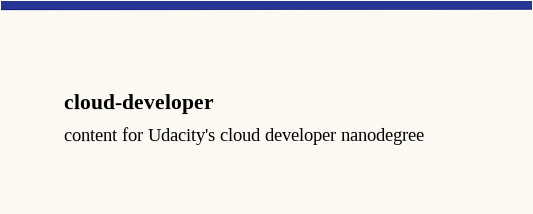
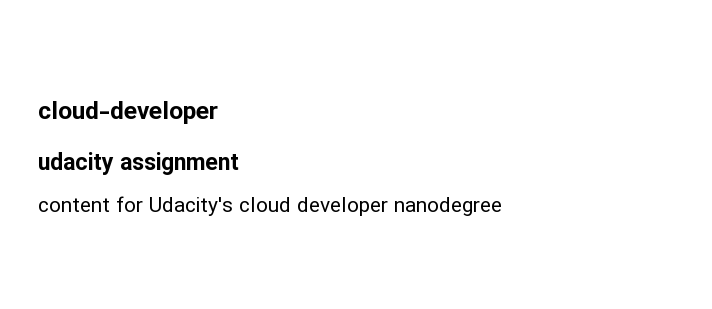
+ udacity assignment

